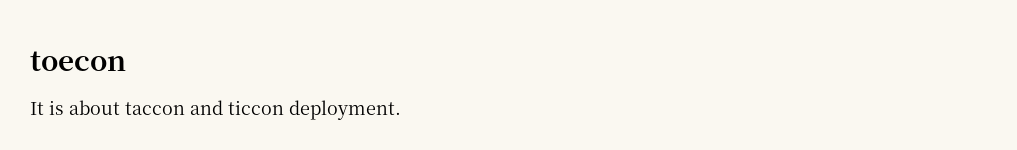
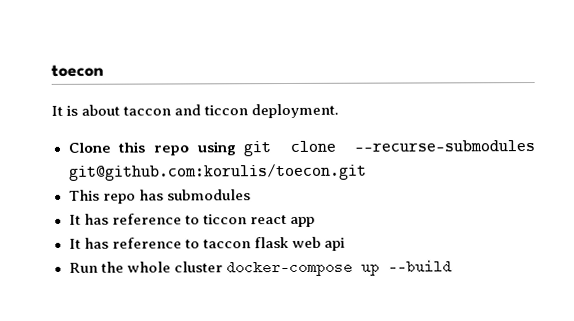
+ Clone this repo using git clone --recurse-submodules git@github.com:korulis/toecon.git
+ This repo has submodules
+ It has reference to ticcon react app
+ It has reference to taccon flask web api
+ Run the whole cluster docker-compose up --build

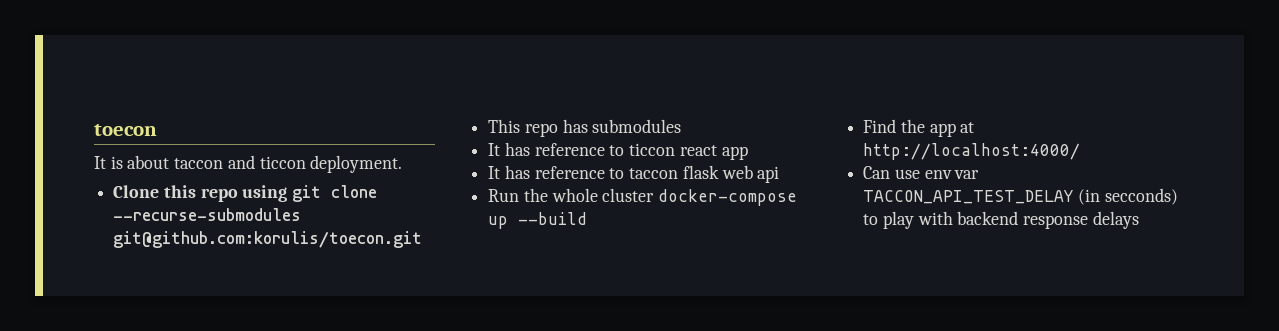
+ Find the app at http://localhost:4000/
+ Can use env var TACCON_API_TEST_DELAY (in secconds) to play with backend response delays

